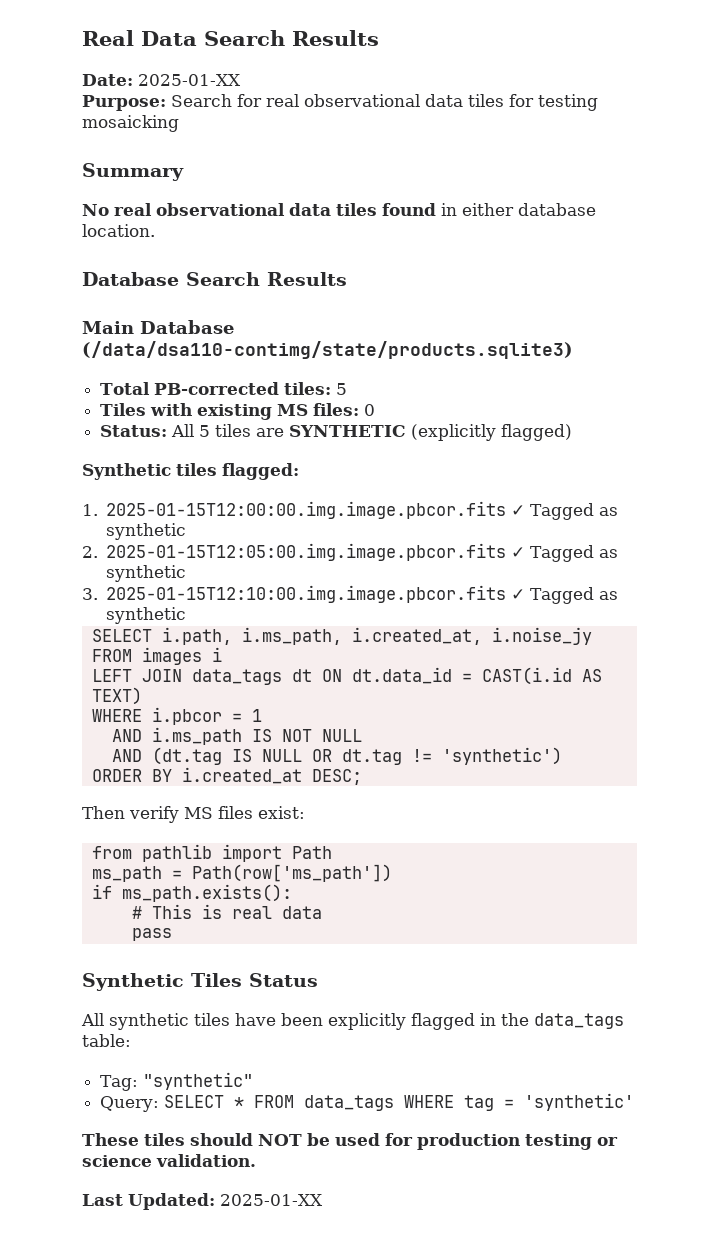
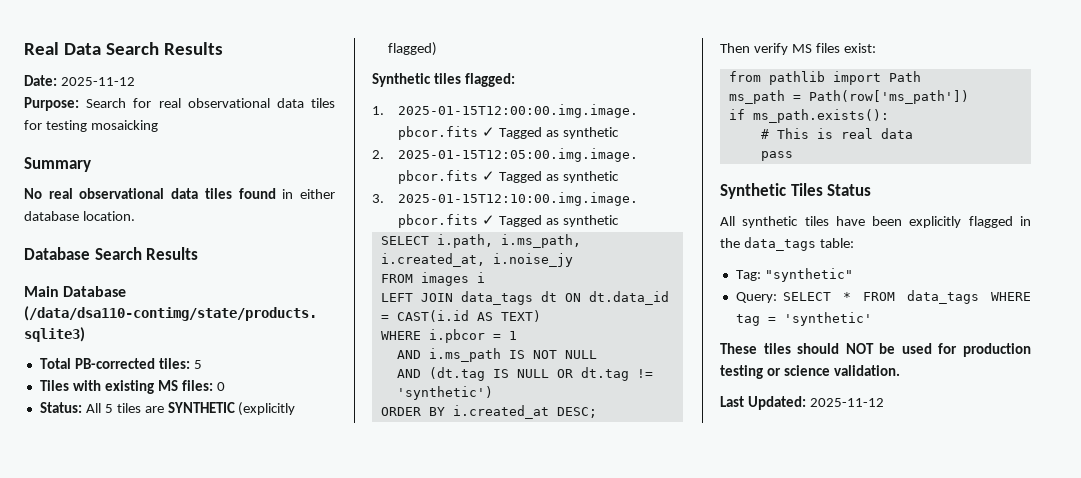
- Date: 2025-01-XX
+ Date: 2025-11-12
- Last Updated: 2025-01-XX
+ Last Updated: 2025-11-12

